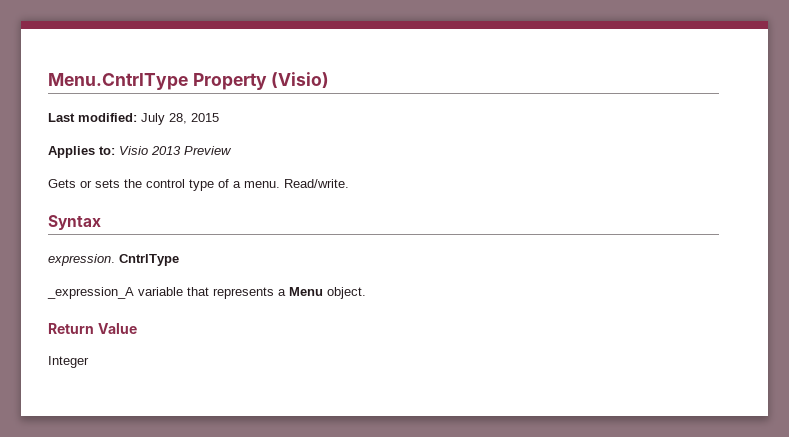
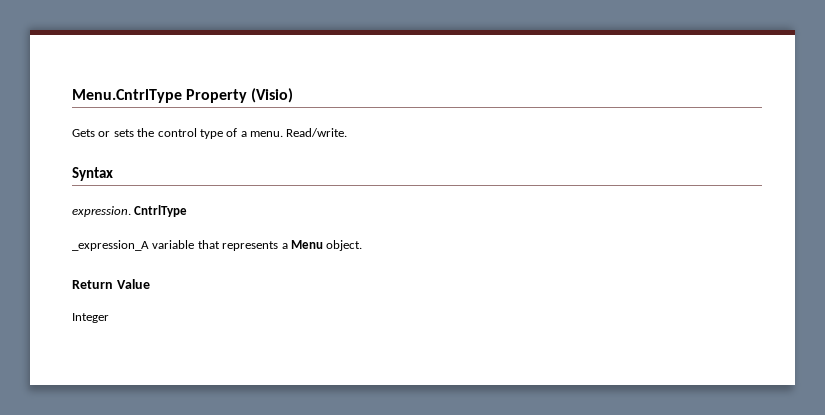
- Last modified: July 28, 2015
- Applies to: Visio 2013 Preview

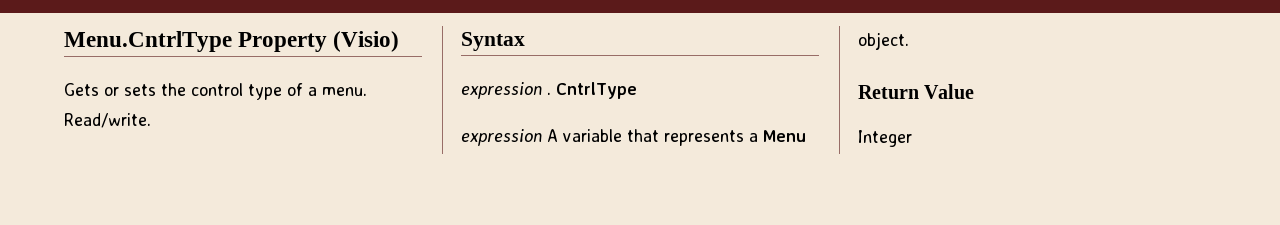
- expression.
+ expression .
- _expression_A variable that represents a Menu object.
+ expression A variable that represents a Menu object.

